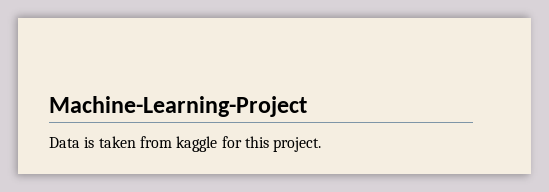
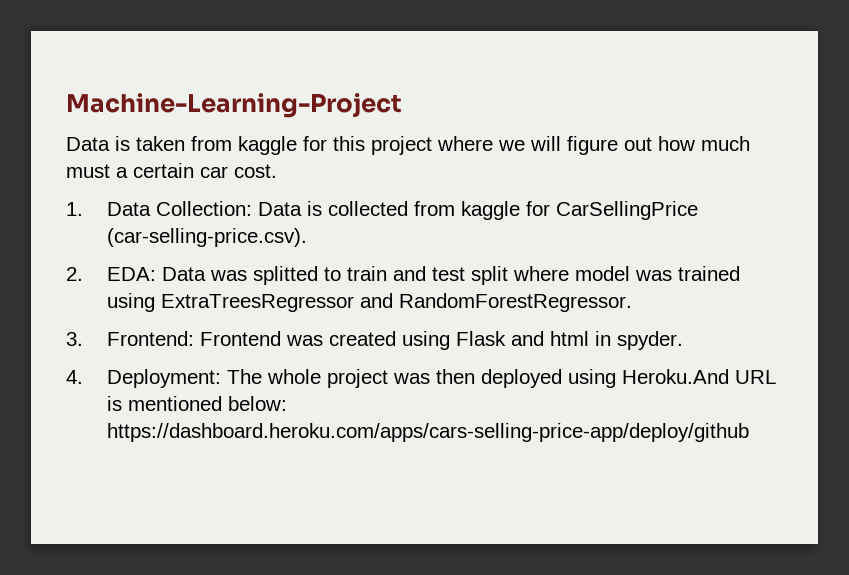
- Data is taken from kaggle for this project.
+ Data is taken from kaggle for this project where we will figure out how much must a certain car cost.
+ 1. Data Collection: Data is collected from kaggle for CarSellingPrice (car-selling-price.csv).
+ 2. EDA: Data was splitted to train and test split where model was trained using ExtraTreesRegressor and RandomForestRegressor.
+ 3. Frontend: Frontend was created using Flask and html in spyder.
+ 4. Deployment: The whole project was then deployed using Heroku.And URL is mentioned below: https://dashboard.heroku.com/apps/cars-selling-price-app/deploy/github

